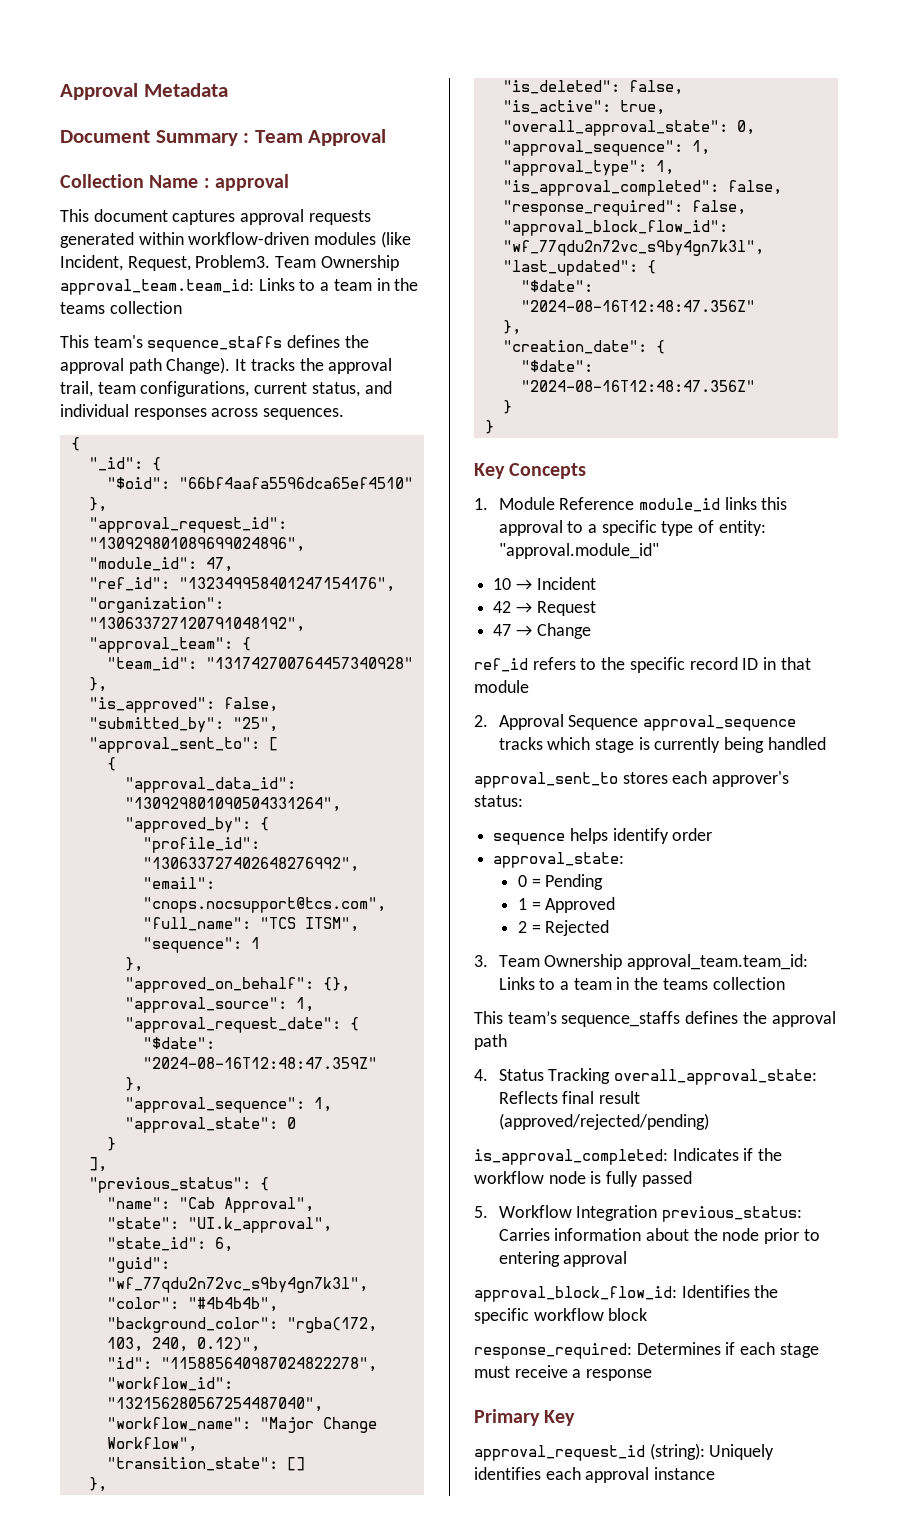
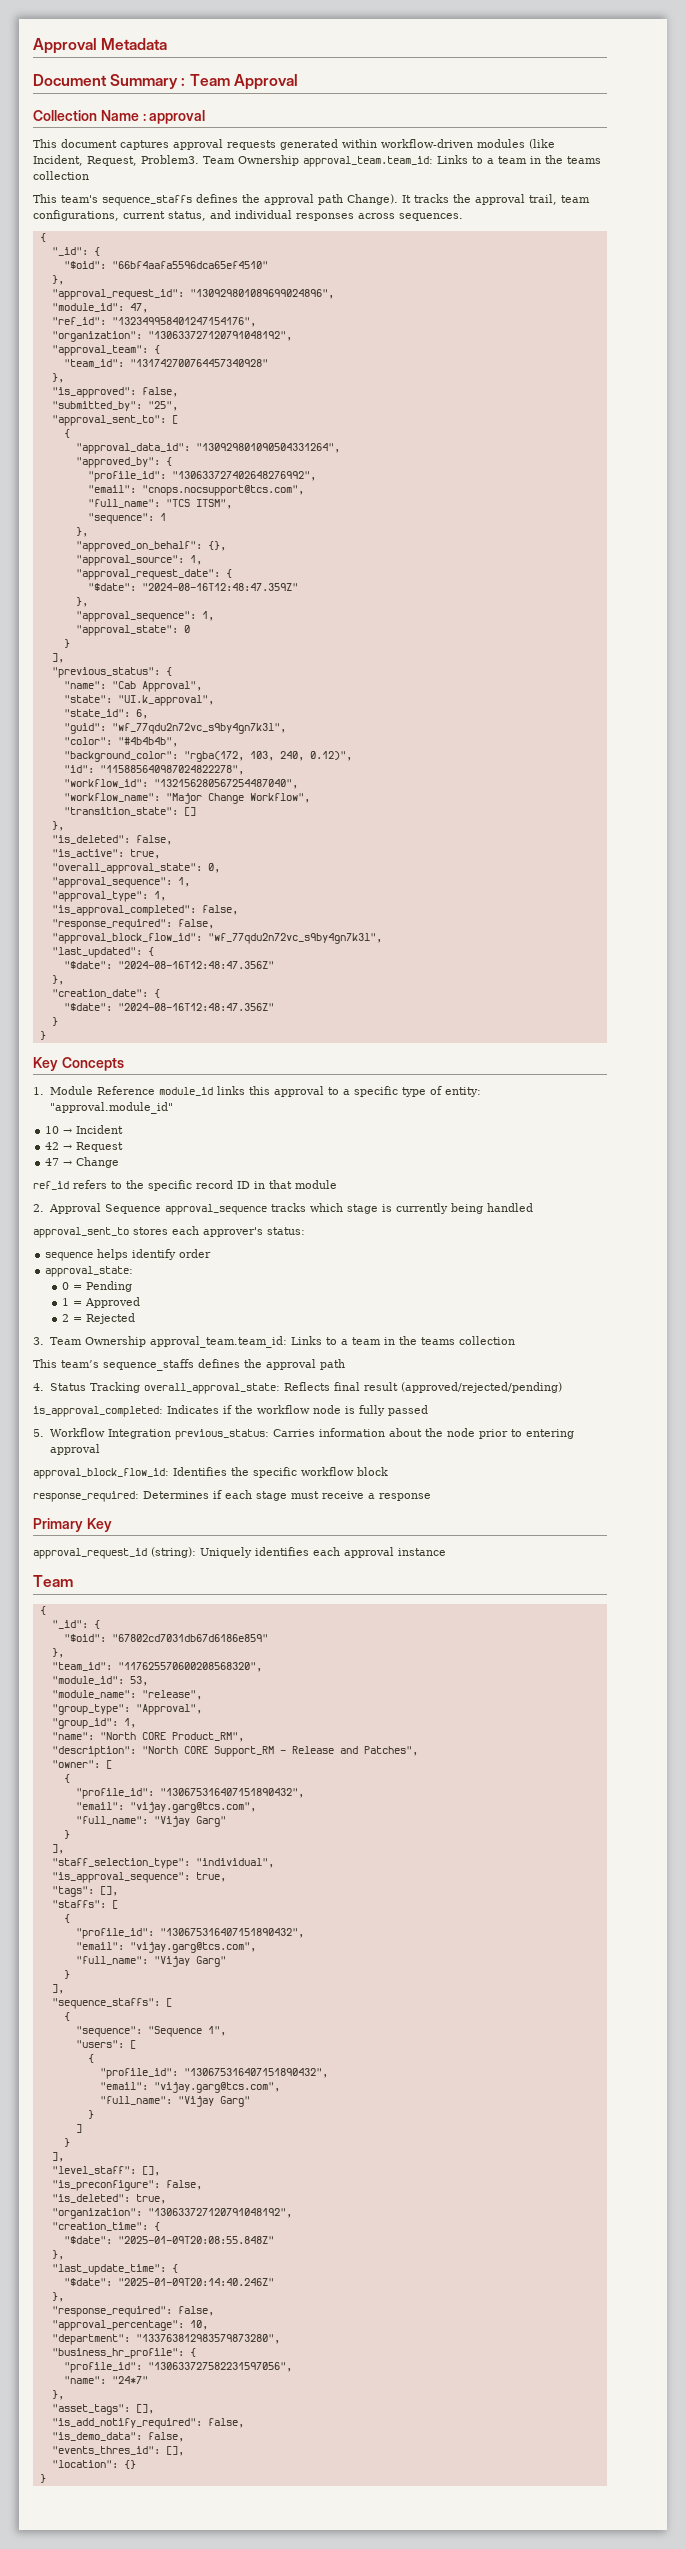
  approval_request_id (string): Uniquely identifies each approval instance
+ Team
+ {
+ "_id": {
+ "$oid": "67802cd7031db67d6186e859"
+ },
+ "team_id": "117625570600208568320",
+ "module_id": 53,
+ "module_name": "release",
+ "group_type": "Approval",
+ "group_id": 1,
+ "name": "North CORE Product_RM",
+ "description": "North CORE Support_RM - Release and Patches",
+ "owner": [
+ {
+ "profile_id": "130675316407151890432",
+ "email": "vijay.garg@tcs.com",
+ "full_name": "Vijay Garg"
+ }
+ ],
+ "staff_selection_type": "individual",
+ "is_approval_sequence": true,
+ "tags": [],
+ "staffs": [
+ {
+ "profile_id": "130675316407151890432",
+ "email": "vijay.garg@tcs.com",
+ "full_name": "Vijay Garg"
+ }
+ ],
+ "sequence_staffs": [
+ {
+ "sequence": "Sequence 1",
+ "users": [
+ {
+ "profile_id": "130675316407151890432",
+ "email": "vijay.garg@tcs.com",
+ "full_name": "Vijay Garg"
+ }
+ ]
+ }
+ ],
+ "level_staff": [],
+ "is_preconfigure": false,
+ "is_deleted": true,
+ "organization": "130633727120791048192",
+ "creation_time": {
+ "$date": "2025-01-09T20:08:55.848Z"
+ },
+ "last_update_time": {
+ "$date": "2025-01-09T20:14:40.246Z"
+ },
+ "response_required": false,
+ "approval_percentage": 10,
+ "department": "133763812983579873280",
+ "business_hr_profile": {
+ "profile_id": "130633727582231597056",
+ "name": "24*7"
+ },
+ "asset_tags": [],
+ "is_add_notify_required": false,
+ "is_demo_data": false,
+ "events_thres_id": [],
+ "location": {}
+ }

